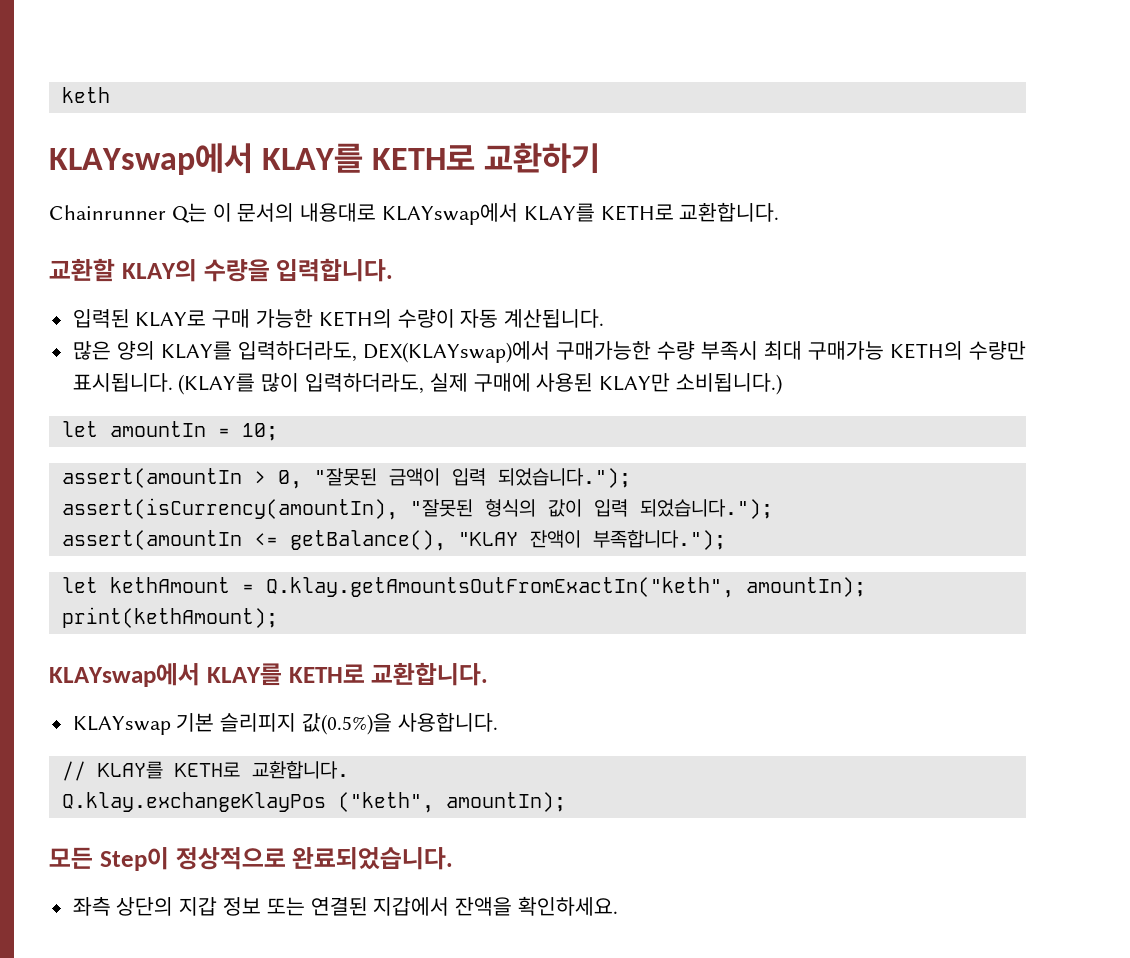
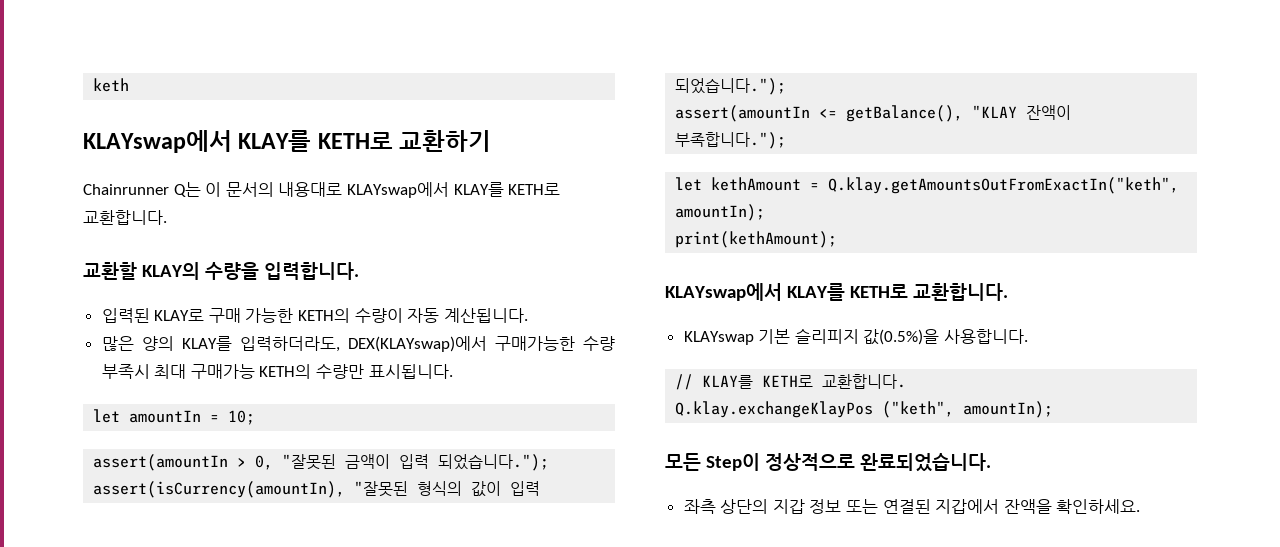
- (KLAY를 많이 입력하더라도, 실제 구매에 사용된 KLAY만 소비됩니다.)

